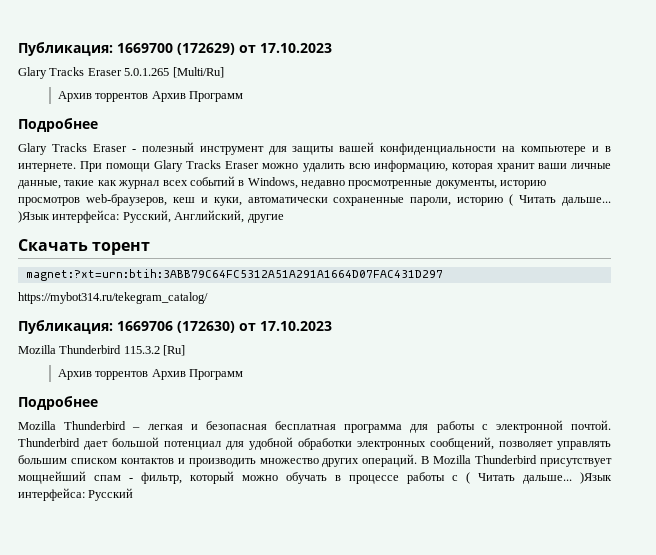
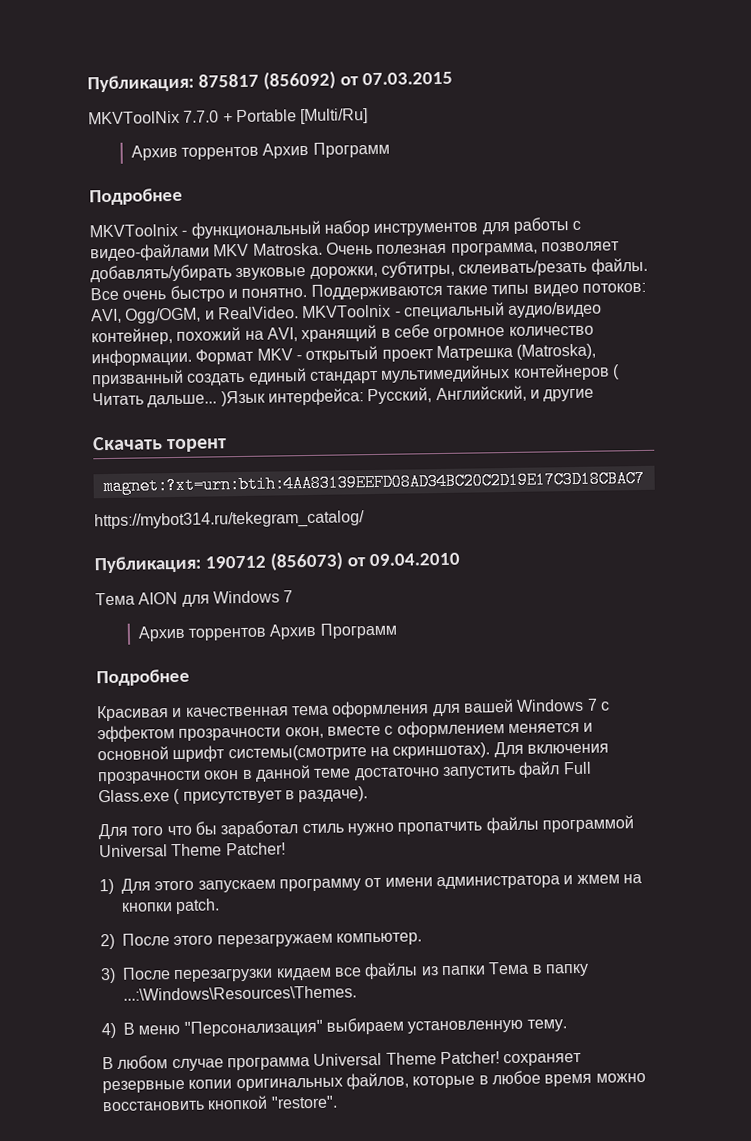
- Публикация: 1669700 (172629) от 17.10.2023
- Glary Tracks Eraser 5.0.1.265 [Multi/Ru]
+ Публикация: 875817 (856092) от 07.03.2015
+ MKVToolNix 7.7.0 + Portable [Multi/Ru]
- Glary Tracks Eraser - полезный инструмент для защиты вашей конфиденциальности на компьютере и в интернете. При помощи Glary Tracks Eraser можно удалить всю информацию, которая хранит ваши личные данные, такие как журнал всех событий в Windows, недавно просмотренные документы, историю просмотров web-браузеров, кеш и куки, автоматически сохраненные пароли, историю ( Читать дальше... )Язык интерфейса: Русский, Английский, другие
+ MKVToolnix - функциональный набор инструментов для работы с видео-файлами MKV Matroska. Очень полезная программа, позволяет добавлять/убирать звуковые дорожки, субтитры, склеивать/резать файлы. Все очень быстро и понятно. Поддерживаются такие типы видео потоков: AVI, Ogg/OGM, и RealVideo. MKVToolnix - специальный аудио/видео контейнер, похожий на AVI, хранящий в себе огромное количество информации. Формат MKV - открытый проект Матрешка (Matroska), призванный создать единый стандарт мультимедийных контейнеров ( Читать дальше... )Язык интерфейса: Русский, Английский, и другие
- magnet:?xt=urn:btih:3ABB79C64FC5312A51A291A1664D07FAC431D297
+ magnet:?xt=urn:btih:4AA83139EEFD08AD34BC20C2D19E17C3D18CBAC7
- Публикация: 1669706 (172630) от 17.10.2023
- Mozilla Thunderbird 115.3.2 [Ru]
+ Публикация: 190712 (856073) от 09.04.2010
+ Тема AION для Windows 7
  Архив торрентов Архив Программ
  Подробнее
- Mozilla Thunderbird – легкая и безопасная бесплатная программа для работы с электронной почтой. Thunderbird дает большой потенциал для удобной обработки электронных сообщений, позволяет управлять большим списком контактов и производить множество других операций. В Mozilla Thunderbird присутствует мощнейший спам - фильтр, который можно обучать в процессе работы с ( Читать дальше... )Язык интерфейса: Русский
+ Красивая и качественная тема оформления для вашей Windows 7 с эффектом прозрачности окон, вместе с оформлением меняется и основной шрифт системы(смотрите на скриншотах). Для включения прозрачности окон в данной теме достаточно запустить файл Full Glass.exe ( присутствует в раздаче).
+ Для того что бы заработал стиль нужно пропатчить файлы программой Universal Theme Patcher!
+ 1) Для этого запускаем программу от имени администратора и жмем на кнопки patch.
+ 2) После этого перезагружаем компьютер.
+ 3) После перезагрузки кидаем все файлы из папки Тема в папку ...:\Windows\Resources\Themes.
+ 4) В меню "Персонализация" выбираем установленную тему.
+ В любом случае программа Universal Theme Patcher! сохраняет резервные копии оригинальных файлов, которые в любое время можно восстановить кнопкой "restore".

